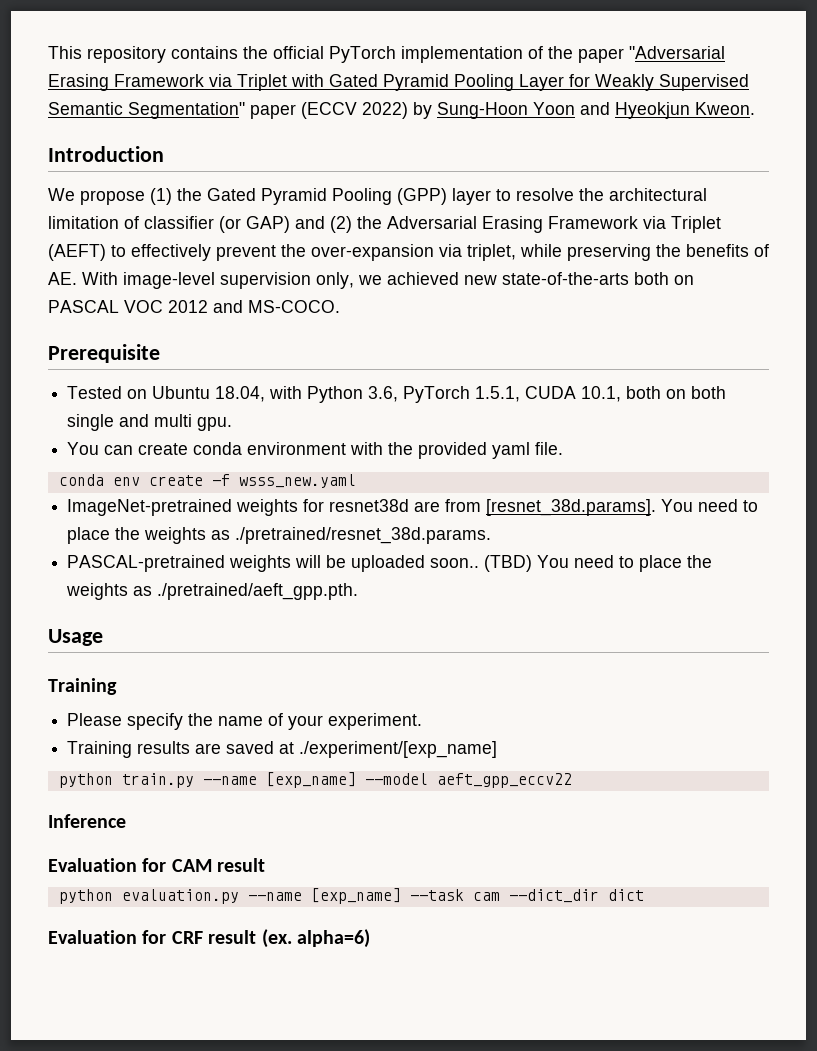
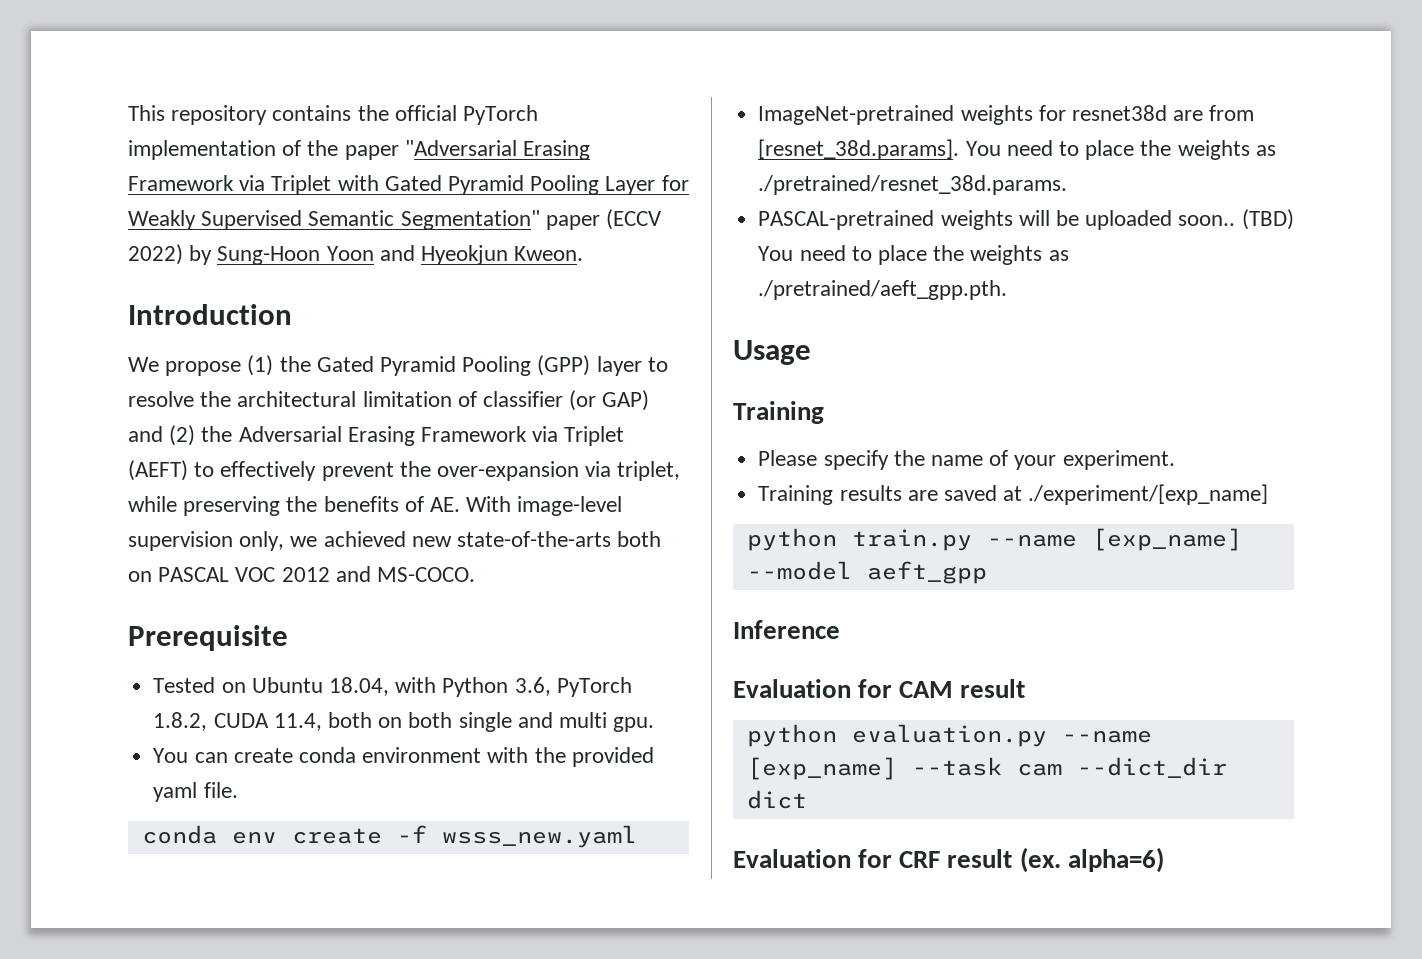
- Tested on Ubuntu 18.04, with Python 3.6, PyTorch 1.5.1, CUDA 10.1, both on both single and multi gpu.
+ Tested on Ubuntu 18.04, with Python 3.6, PyTorch 1.8.2, CUDA 11.4, both on both single and multi gpu.
- python train.py --name [exp_name] --model aeft_gpp_eccv22
+ python train.py --name [exp_name] --model aeft_gpp

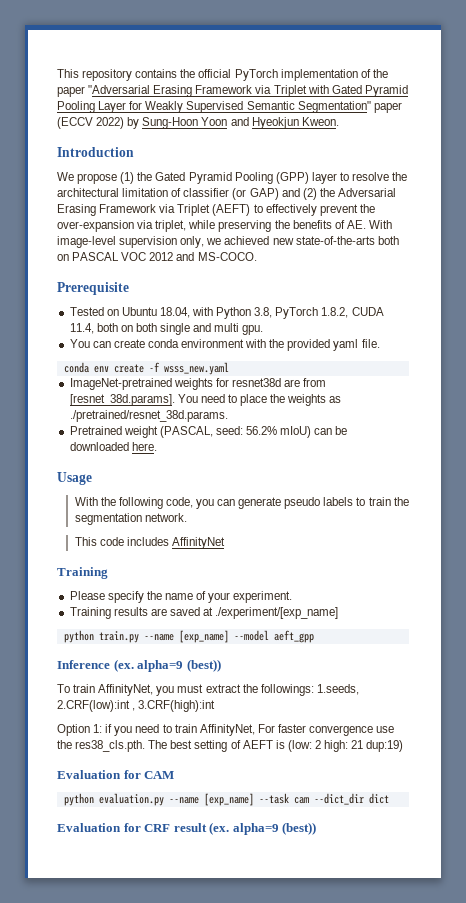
- Tested on Ubuntu 18.04, with Python 3.6, PyTorch 1.8.2, CUDA 11.4, both on both single and multi gpu.
+ Tested on Ubuntu 18.04, with Python 3.8, PyTorch 1.8.2, CUDA 11.4, both on both single and multi gpu.
- PASCAL-pretrained weights will be uploaded soon.. (TBD) You need to place the weights as ./pretrained/aeft_gpp.pth.
+ Pretrained weight (PASCAL, seed: 56.2% mIoU) can be downloaded here.
  Usage
+ With the following code, you can generate pseudo labels to train the segmentation network.
+ This code includes AffinityNet
- Inference
+ Inference (ex. alpha=9 (best))
+ To train AffinityNet, you must extract the followings: 1.seeds, 2.CRF(low):int , 3.CRF(high):int
+ Option 1: if you need to train AffinityNet, For faster convergence use the res38_cls.pth. The best setting of AEFT is (low: 2 high: 21 dup:19)
- Evaluation for CAM result
+ Evaluation for CAM
- Evaluation for CRF result (ex. alpha=6)
+ Evaluation for CRF result (ex. alpha=9 (best))

